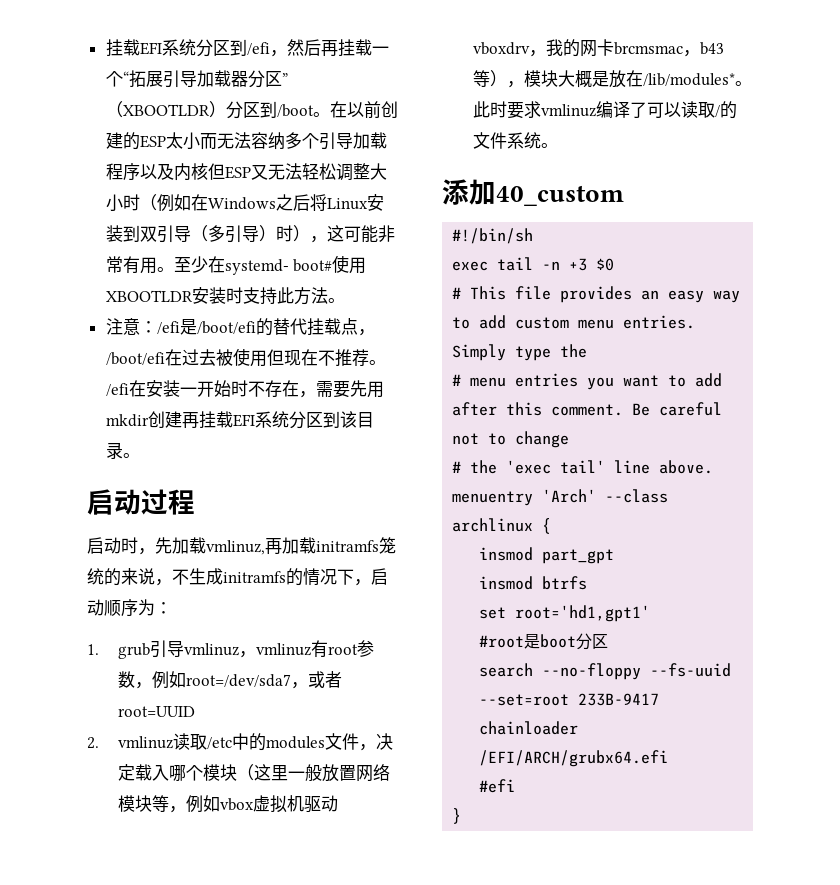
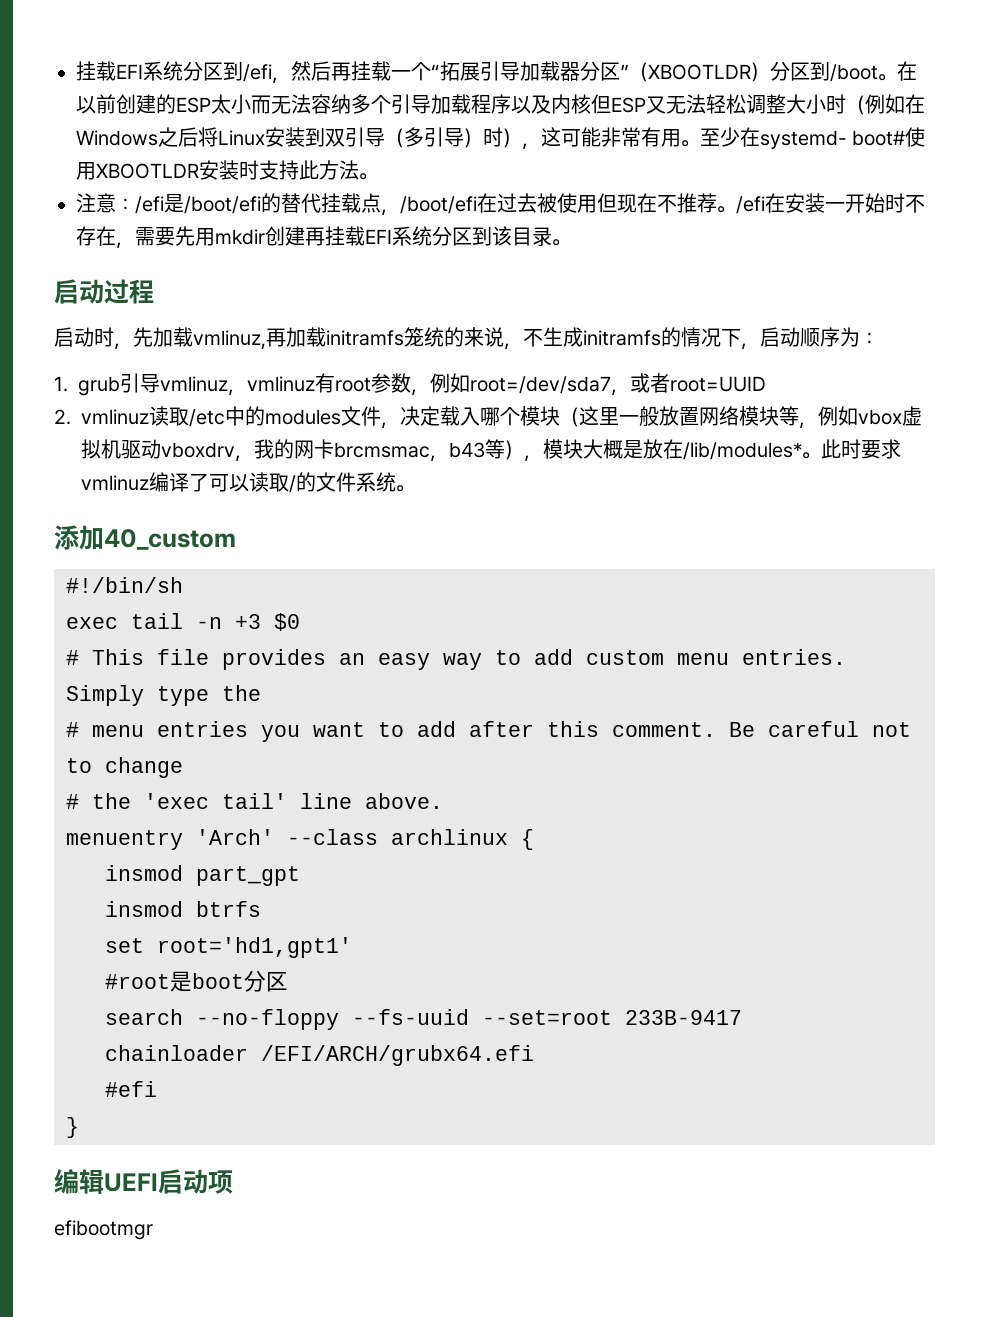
+ 编辑UEFI启动项
+ efibootmgr

